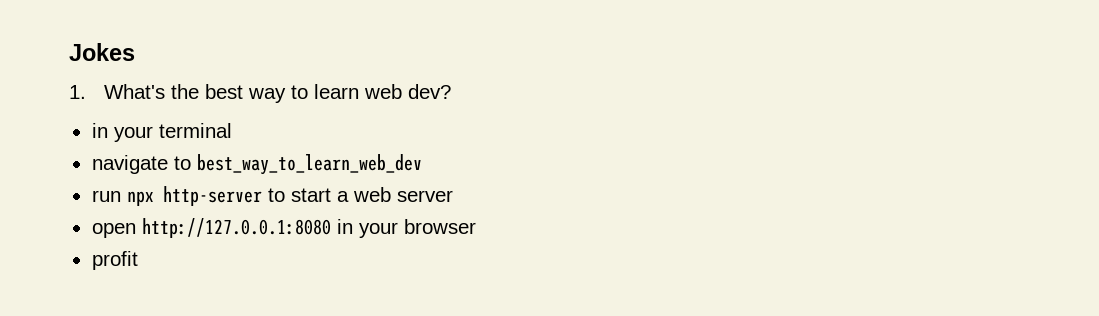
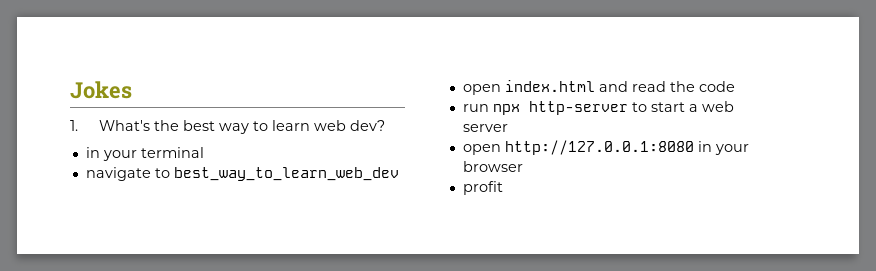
+ open index.html and read the code

